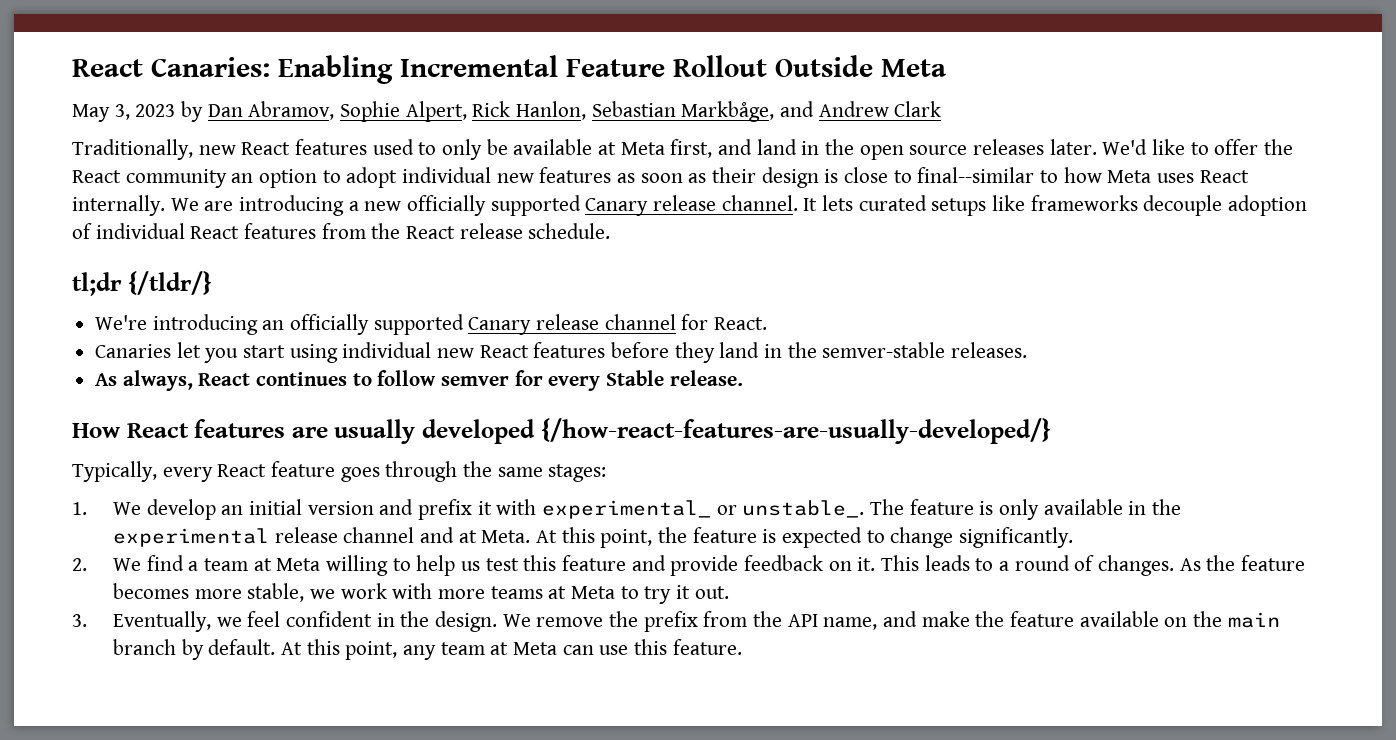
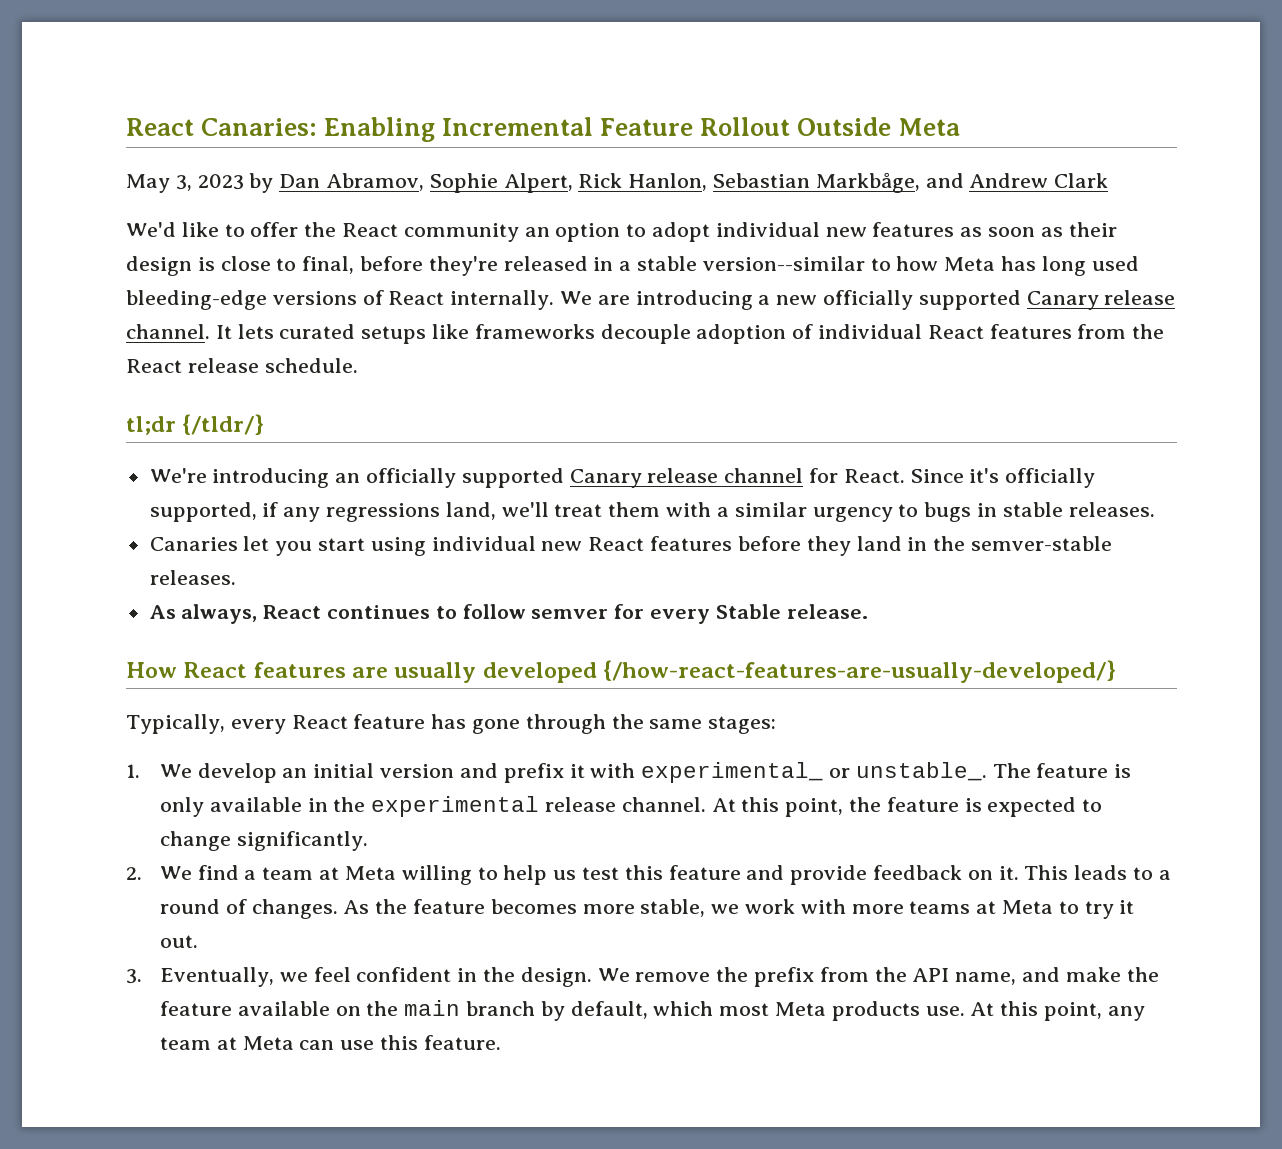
- Traditionally, new React features used to only be available at Meta first, and land in the open source releases later. We'd like to offer the React community an option to adopt individual new features as soon as their design is close to final--similar to how Meta uses React internally.
+ We'd like to offer the React community an option to adopt individual new features as soon as their design is close to final, before they're released in a stable version--similar to how Meta has long used bleeding-edge versions of React internally.
+ Since it's officially supported, if any regressions land, we'll treat them with a similar urgency to bugs in stable releases.
- Typically, every React feature goes through the same stages:
+ Typically, every React feature has gone through the same stages:
- The feature is only available in the experimental release channel and at Meta.
+ The feature is only available in the experimental release channel.
- We remove the prefix from the API name, and make the feature available on the main branch by default.
+ We remove the prefix from the API name, and make the feature available on the main branch by default, which most Meta products use.

